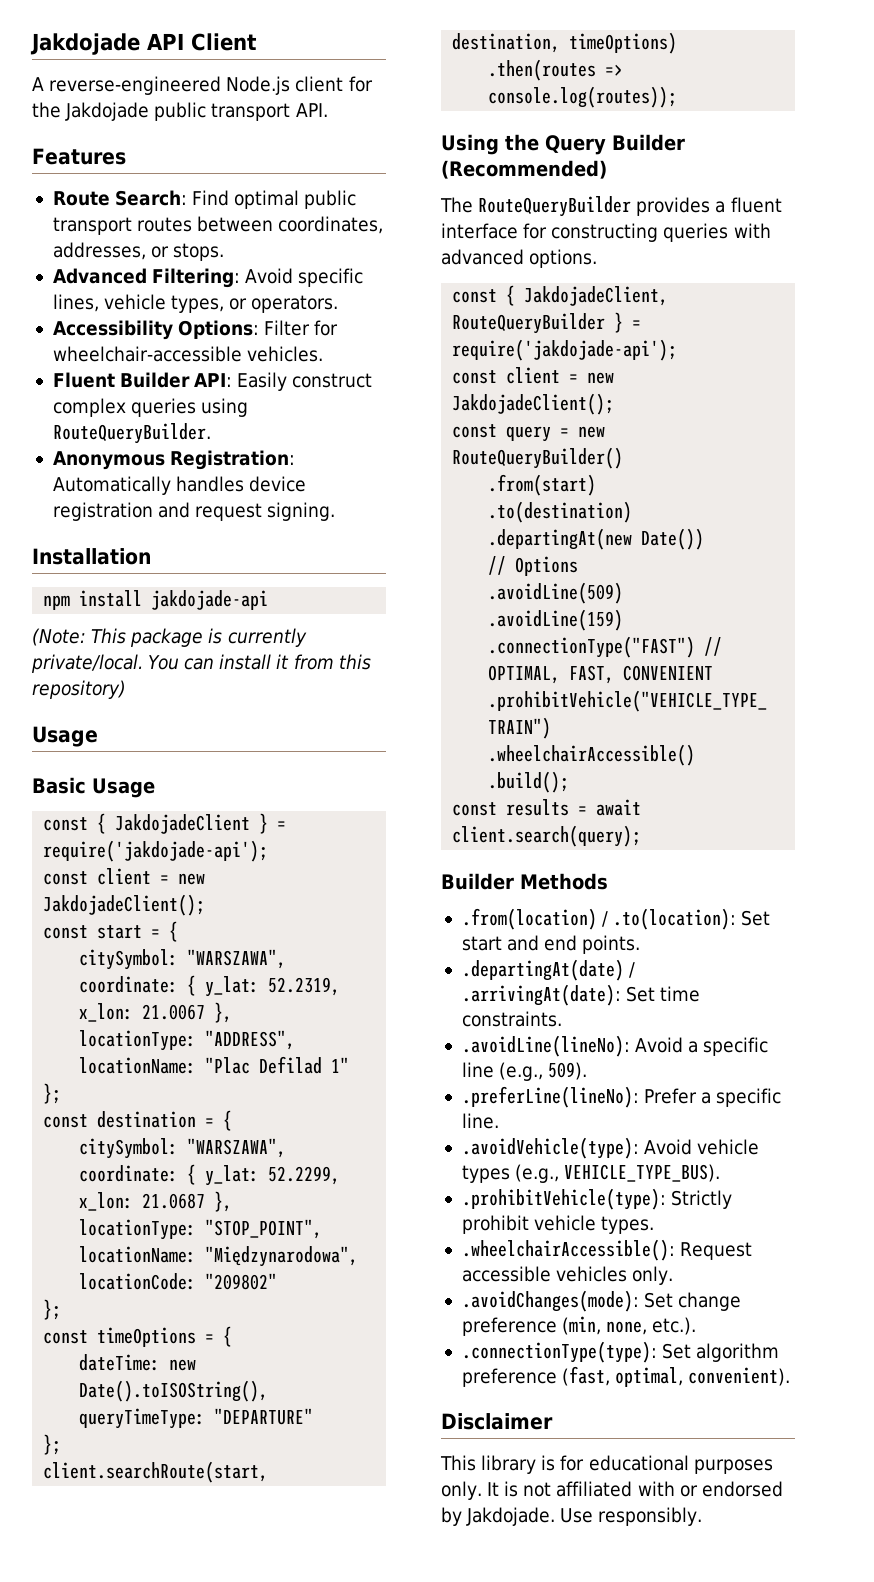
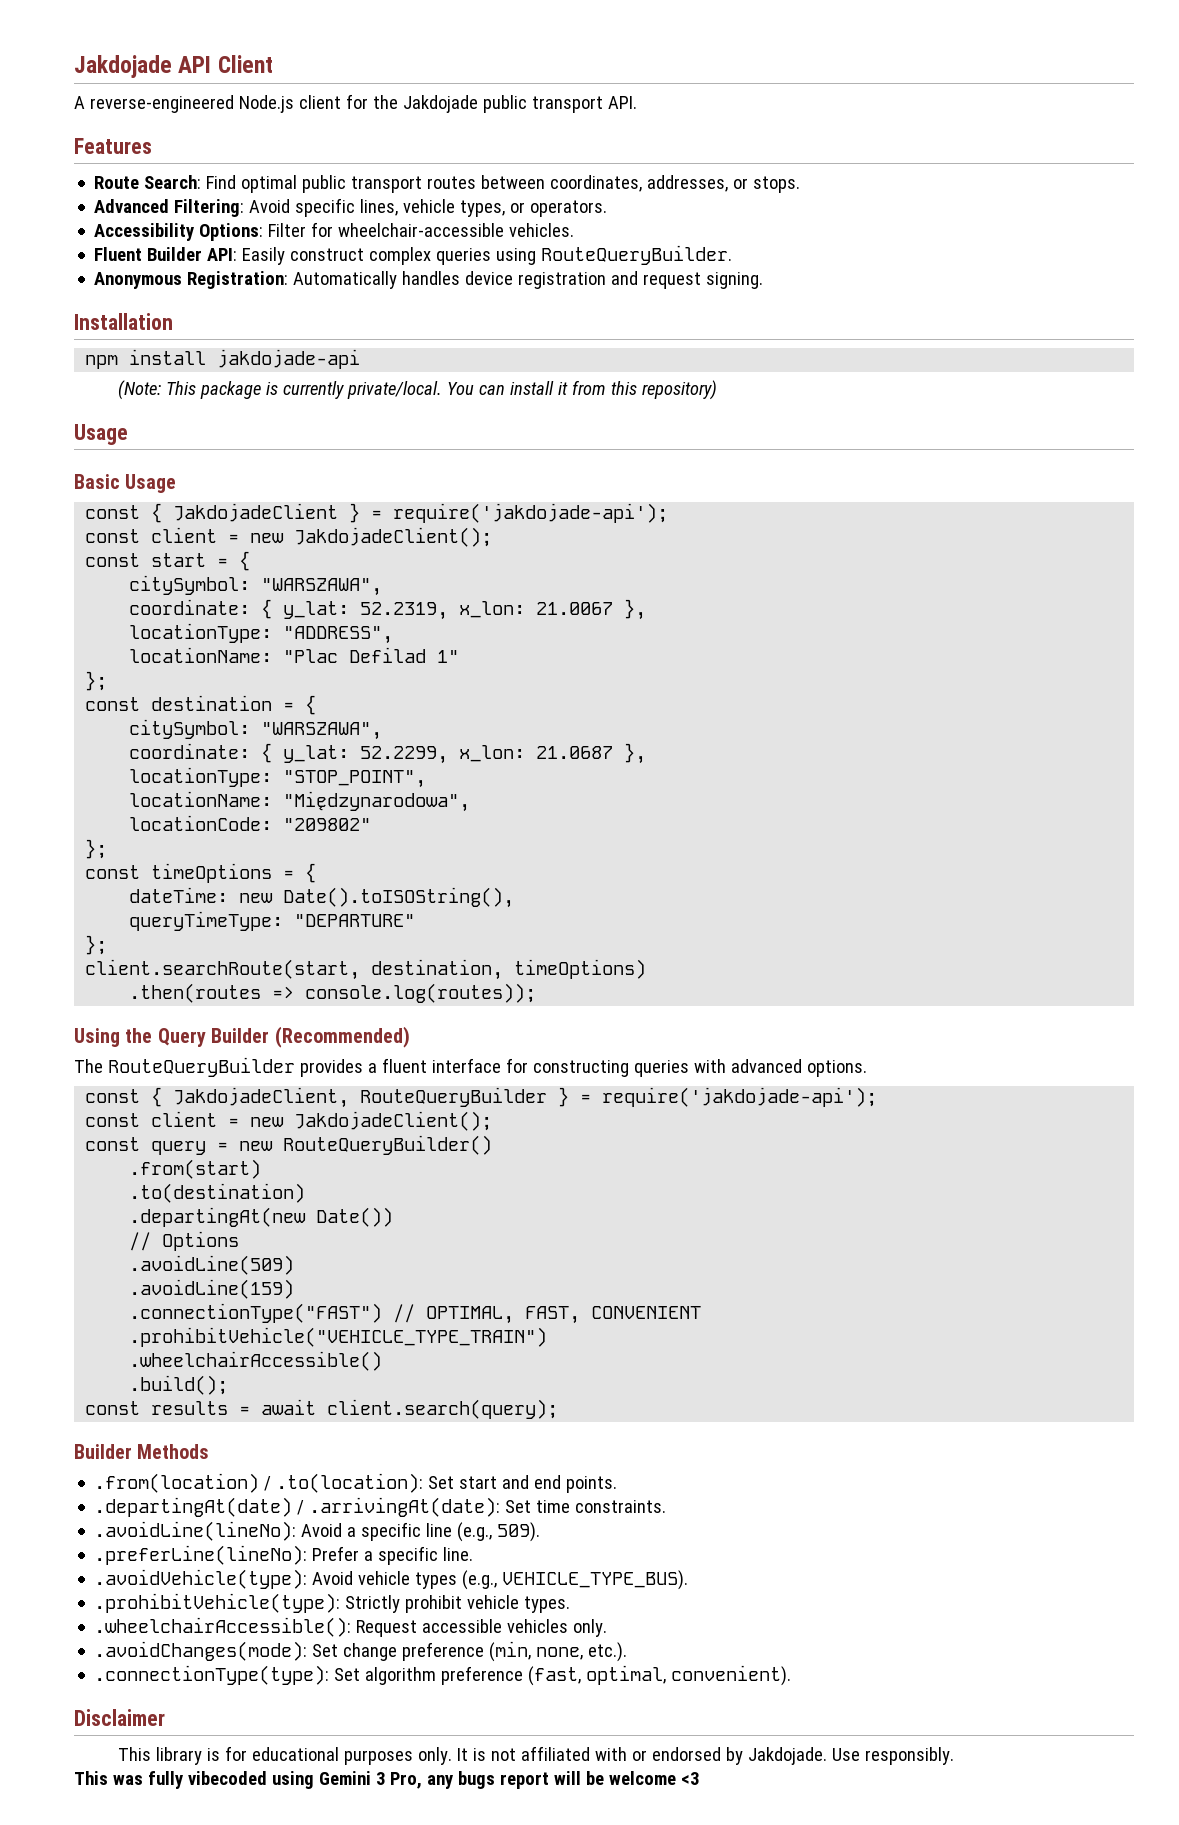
+ This was fully vibecoded using Gemini 3 Pro, any bugs report will be welcome <3

